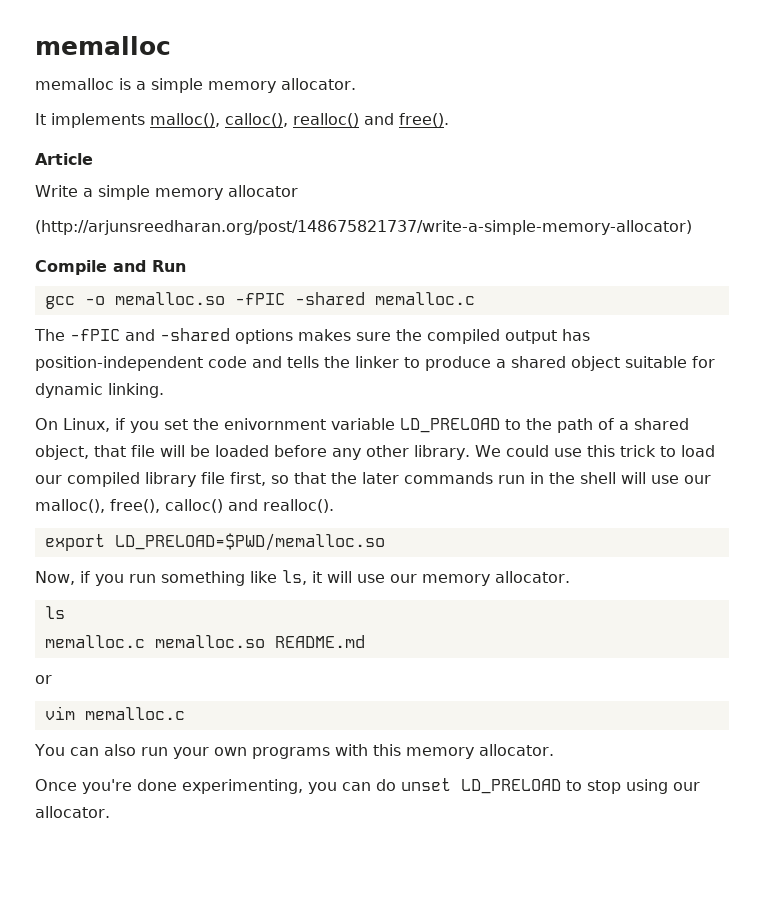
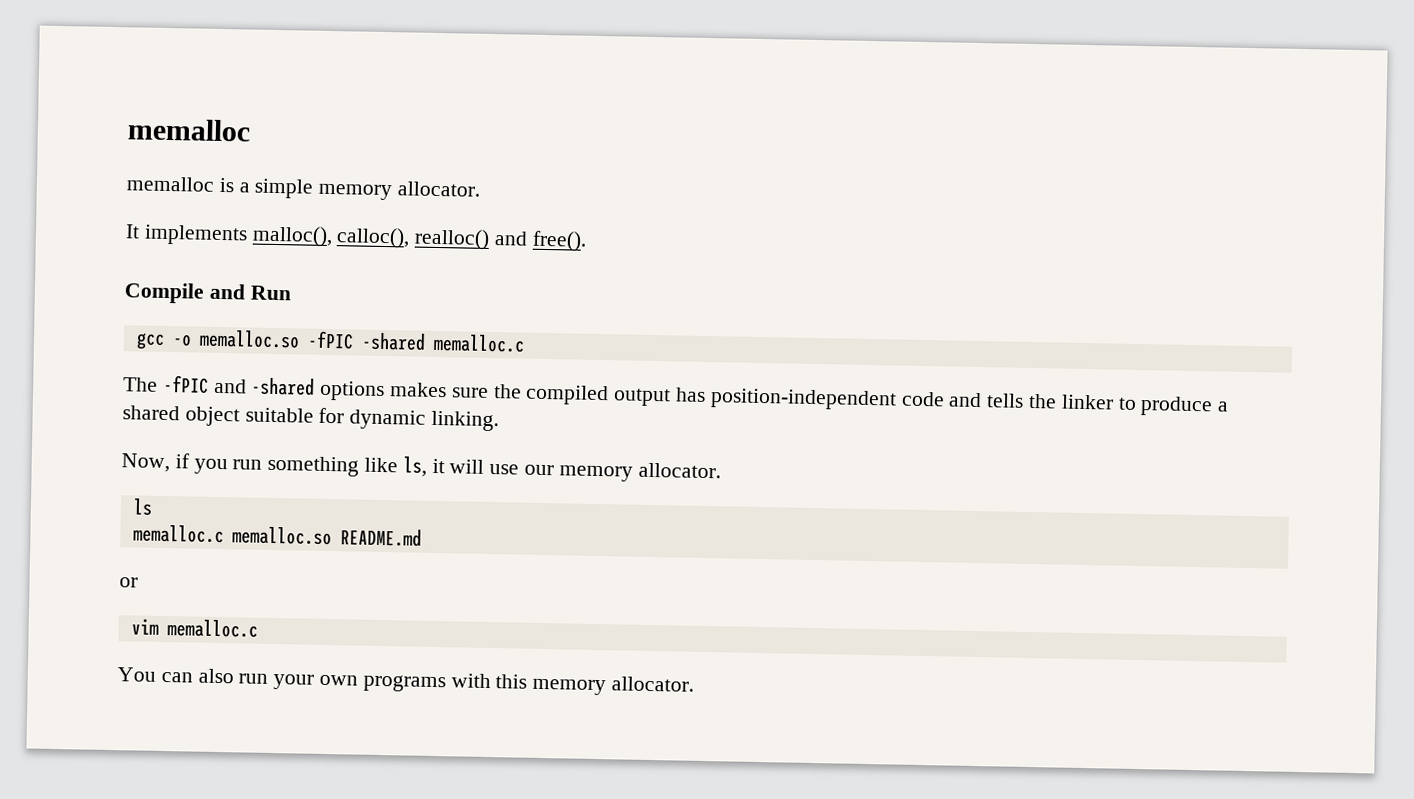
- Article
- Write a simple memory allocator
- (http://arjunsreedharan.org/post/148675821737/write-a-simple-memory-allocator)
- On Linux, if you set the enivornment variable LD_PRELOAD to the path of a shared object, that file will be loaded before any other library. We could use this trick to load our compiled library file first, so that the later commands run in the shell will use our malloc(), free(), calloc() and realloc().
- export LD_PRELOAD=$PWD/memalloc.so
- Once you're done experimenting, you can do unset LD_PRELOAD to stop using our allocator.

